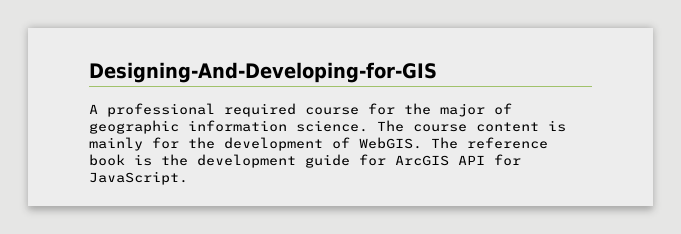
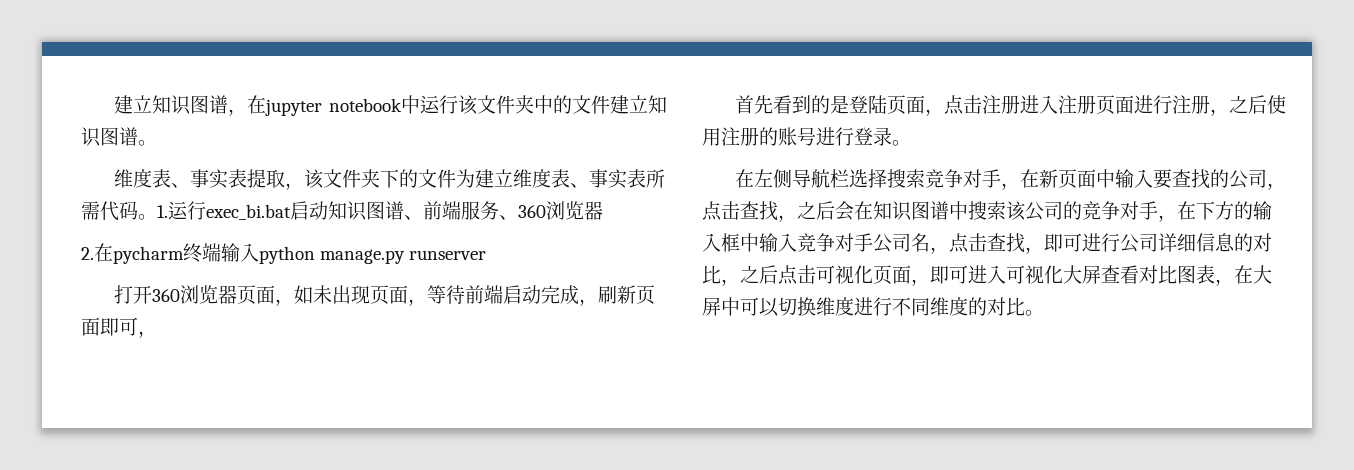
- Designing-And-Developing-for-GIS
- A professional required course for the major of geographic information science. The course content is mainly for the development of WebGIS. The reference book is the development guide for ArcGIS API for JavaScript.
+ 建立知识图谱，在jupyter notebook中运行该文件夹中的文件建立知识图谱。
+ 维度表、事实表提取，该文件夹下的文件为建立维度表、事实表所需代码。1.运行exec_bi.bat启动知识图谱、前端服务、360浏览器
+ 2.在pycharm终端输入python manage.py runserver
+ 打开360浏览器页面，如未出现页面，等待前端启动完成，刷新页面即可，
+ 首先看到的是登陆页面，点击注册进入注册页面进行注册，之后使用注册的账号进行登录。
+ 在左侧导航栏选择搜索竞争对手，在新页面中输入要查找的公司，点击查找，之后会在知识图谱中搜索该公司的竞争对手，在下方的输入框中输入竞争对手公司名，点击查找，即可进行公司详细信息的对比，之后点击可视化页面，即可进入可视化大屏查看对比图表，在大屏中可以切换维度进行不同维度的对比。

